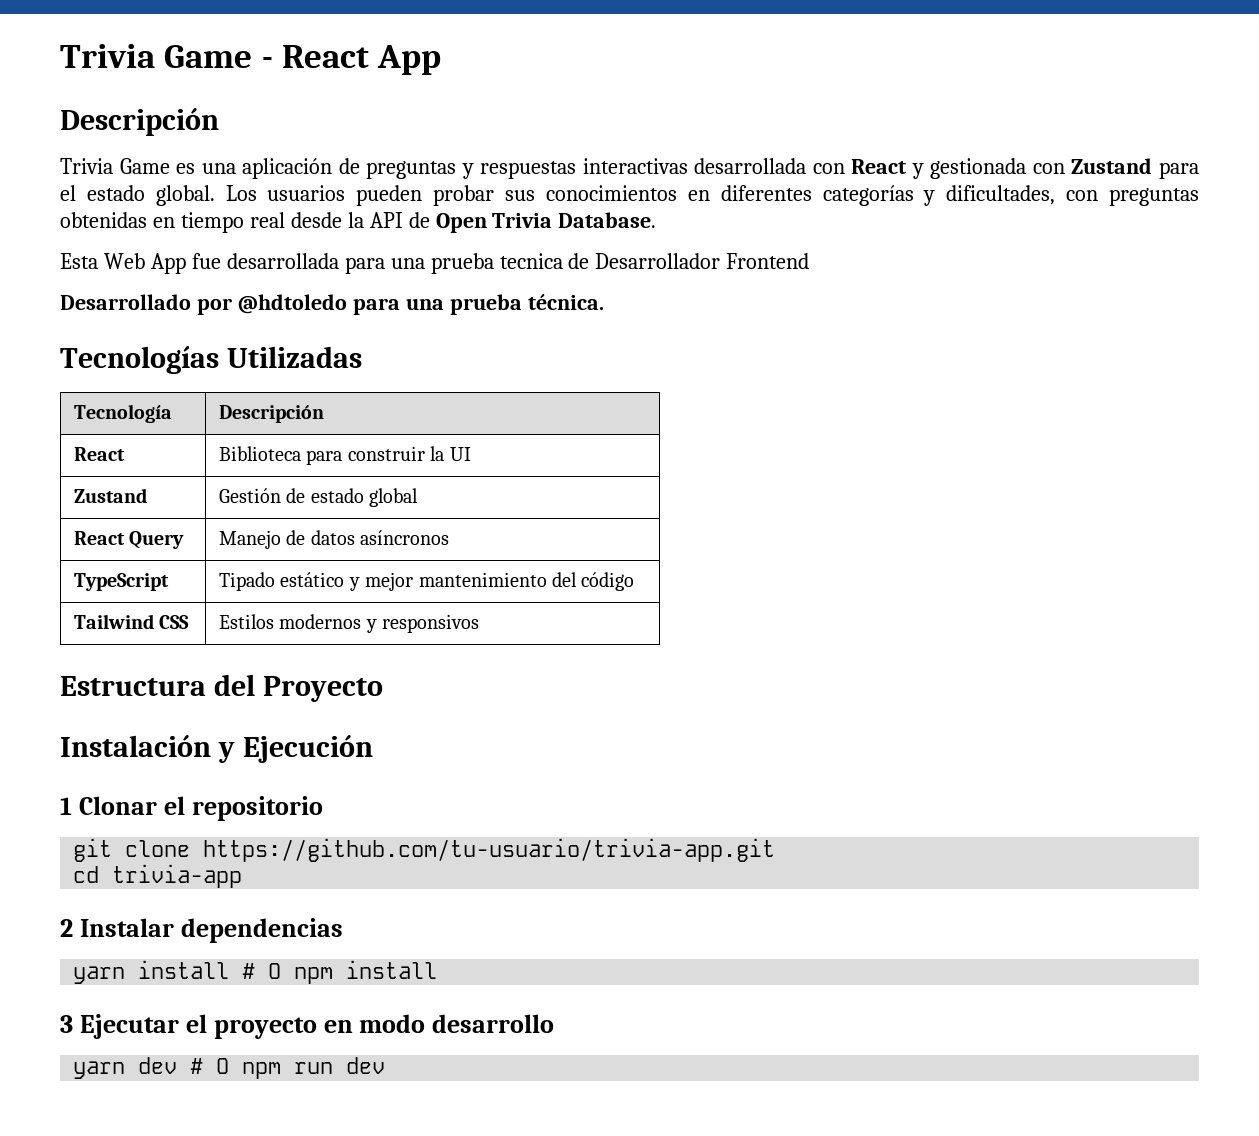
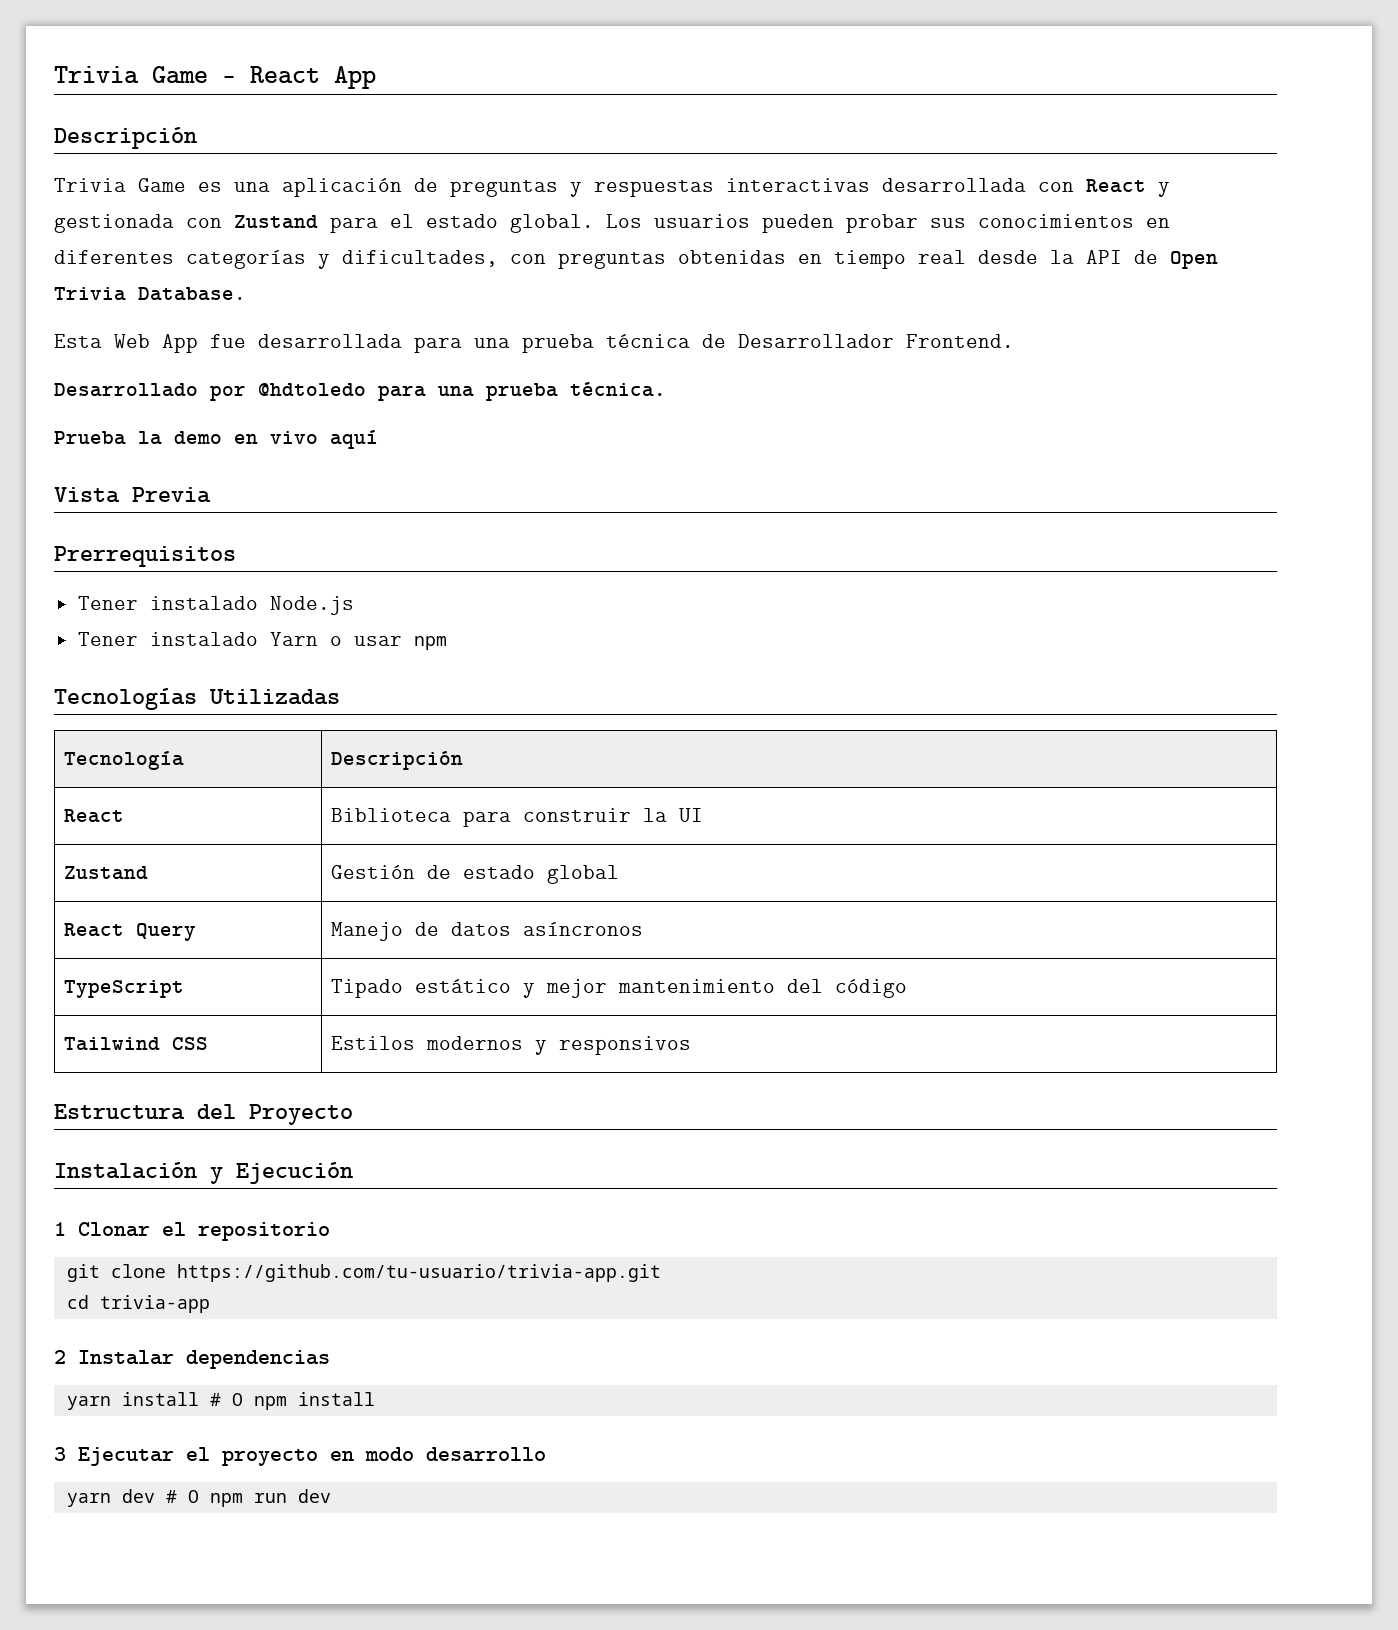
- Esta Web App fue desarrollada para una prueba tecnica de Desarrollador Frontend
+ Esta Web App fue desarrollada para una prueba técnica de Desarrollador Frontend.
+ Prueba la demo en vivo aquí
+ Vista Previa
+ Prerrequisitos
+ Tener instalado Node.js
+ Tener instalado Yarn o usar npm

